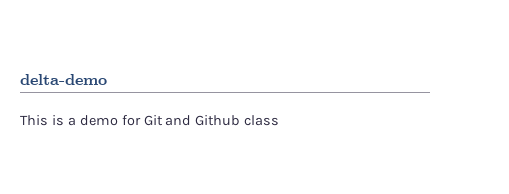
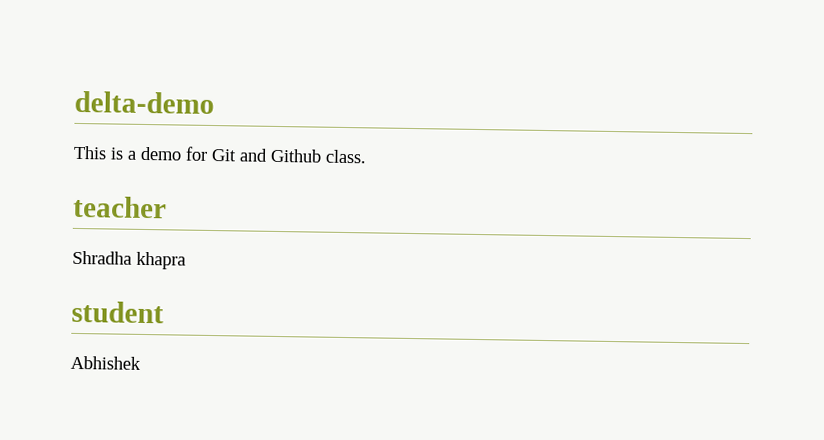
- This is a demo for Git and Github class
+ This is a demo for Git and Github class.
+ teacher
+ Shradha khapra
+ student
+ Abhishek

